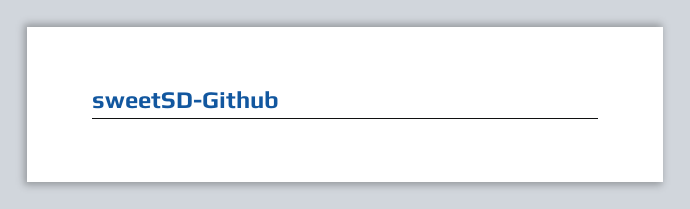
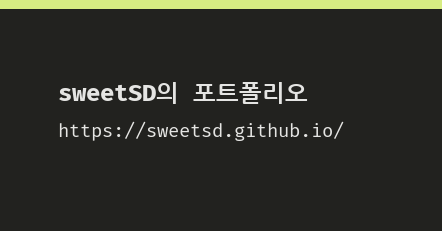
- sweetSD-Github
+ sweetSD의 포트폴리오
+ https://sweetsd.github.io/

